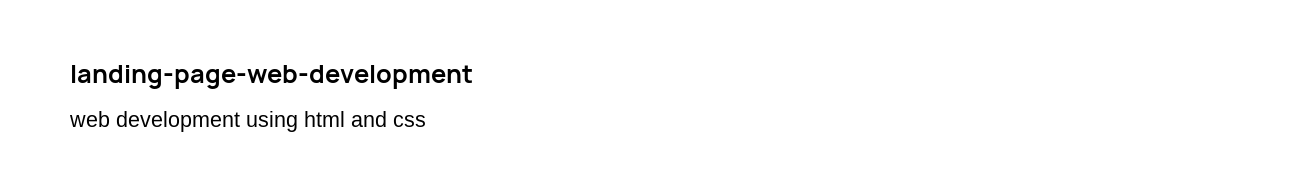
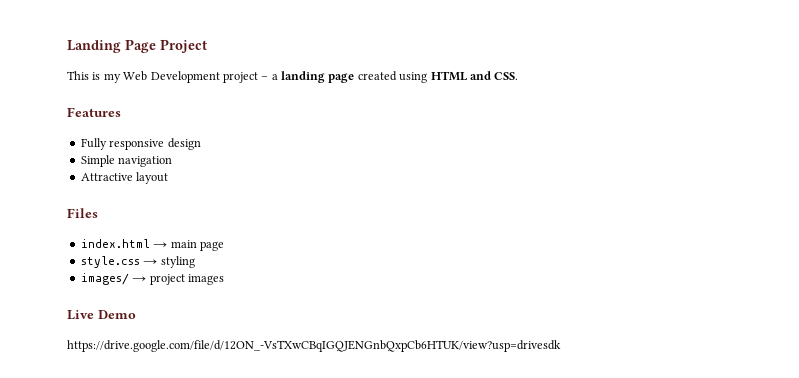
- landing-page-web-development
- web development using html and css
+ Landing Page Project
+ This is my Web Development project – a landing page created using HTML and CSS.
+ Features
+ Fully responsive design
+ Simple navigation
+ Attractive layout
+ Files
+ index.html → main page
+ style.css → styling
+ images/ → project images
+ Live Demo
+ https://drive.google.com/file/d/12ON_-VsTXwCBqIGQJENGnbQxpCb6HTUK/view?usp=drivesdk

